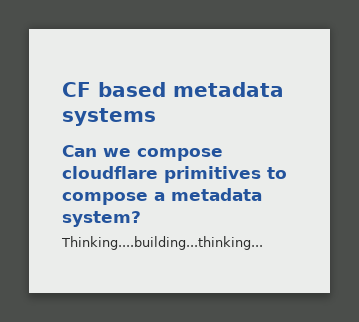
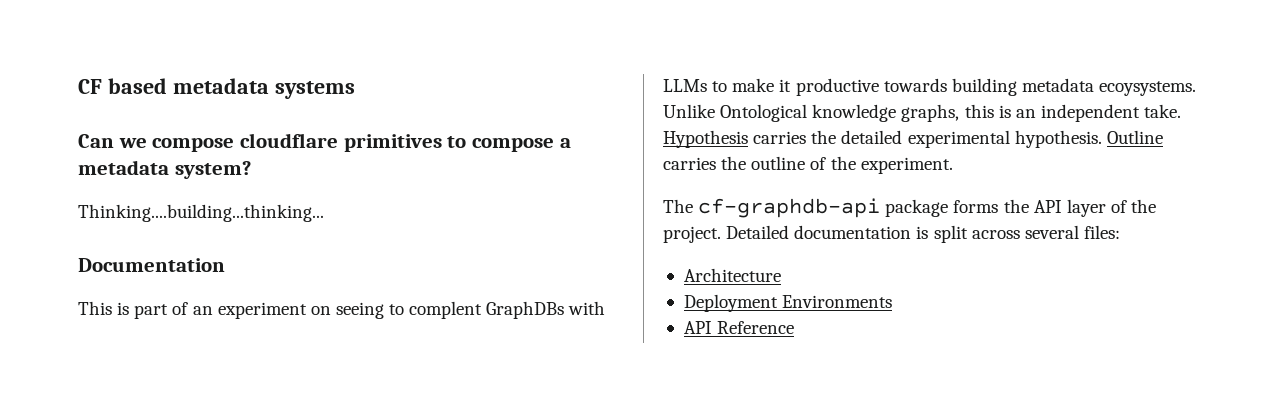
+ Documentation
+ This is part of an experiment on seeing to complent GraphDBs with LLMs to make it productive towards building metadata ecoysystems. Unlike Ontological knowledge graphs, this is an independent take. Hypothesis carries the detailed experimental hypothesis. Outline carries the outline of the experiment.
+ The cf-graphdb-api package forms the API layer of the project. Detailed documentation is split across several files:
+ Architecture
+ Deployment Environments
+ API Reference

